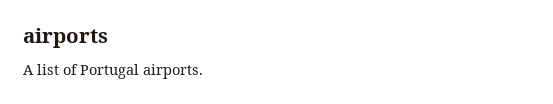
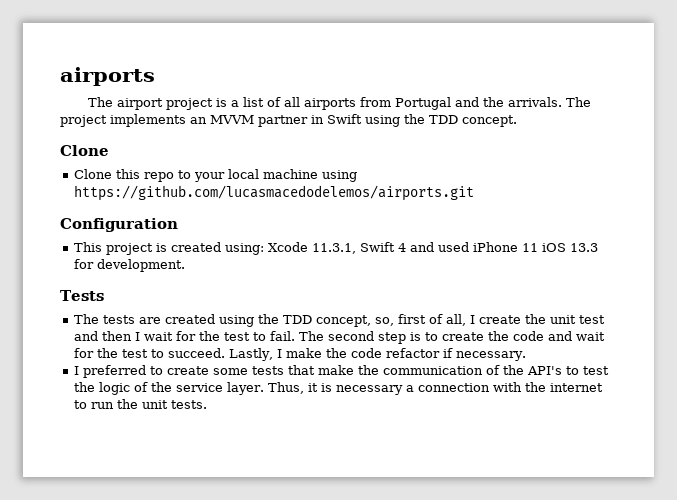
- A list of Portugal airports.
+ The airport project is a list of all airports from Portugal and the arrivals. The project implements an MVVM partner in Swift using the TDD concept.
+ Clone
+ Clone this repo to your local machine using https://github.com/lucasmacedodelemos/airports.git
+ Configuration
+ This project is created using: Xcode 11.3.1, Swift 4 and used iPhone 11 iOS 13.3 for development.
+ Tests
+ The tests are created using the TDD concept, so, first of all, I create the unit test and then I wait for the test to fail. The second step is to create the code and wait for the test to succeed. Lastly, I make the code refactor if necessary.
+ I preferred to create some tests that make the communication of the API's to test the logic of the service layer. Thus, it is necessary a connection with the internet to run the unit tests.

